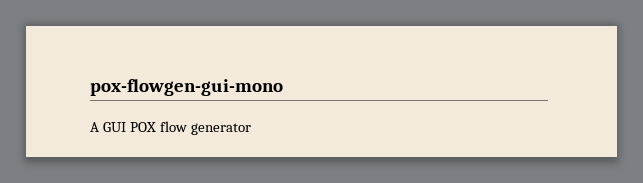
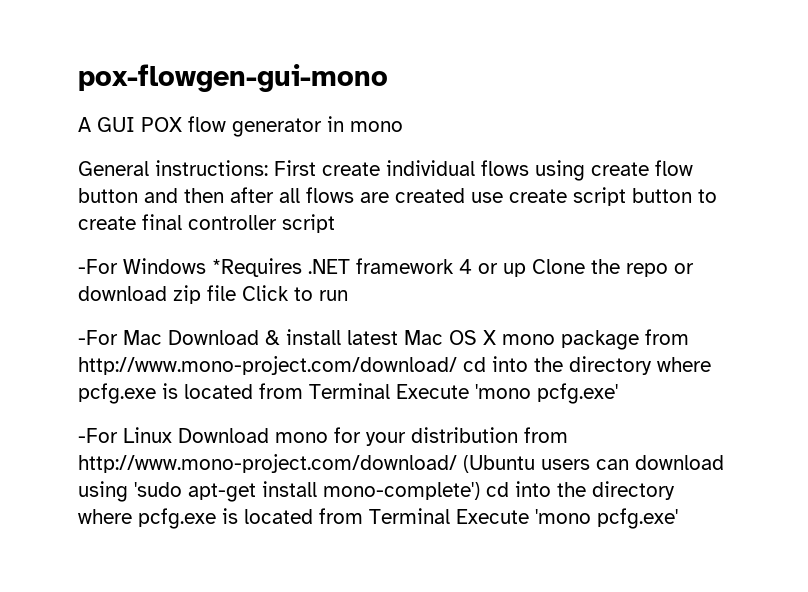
- A GUI POX flow generator
+ A GUI POX flow generator in mono
+ General instructions: First create individual flows using create flow button and then after all flows are created use create script button to create final controller script
+ -For Windows *Requires .NET framework 4 or up Clone the repo or download zip file Click to run
+ -For Mac Download & install latest Mac OS X mono package from http://www.mono-project.com/download/ cd into the directory where pcfg.exe is located from Terminal Execute 'mono pcfg.exe'
+ -For Linux Download mono for your distribution from http://www.mono-project.com/download/ (Ubuntu users can download using 'sudo apt-get install mono-complete') cd into the directory where pcfg.exe is located from Terminal Execute 'mono pcfg.exe'

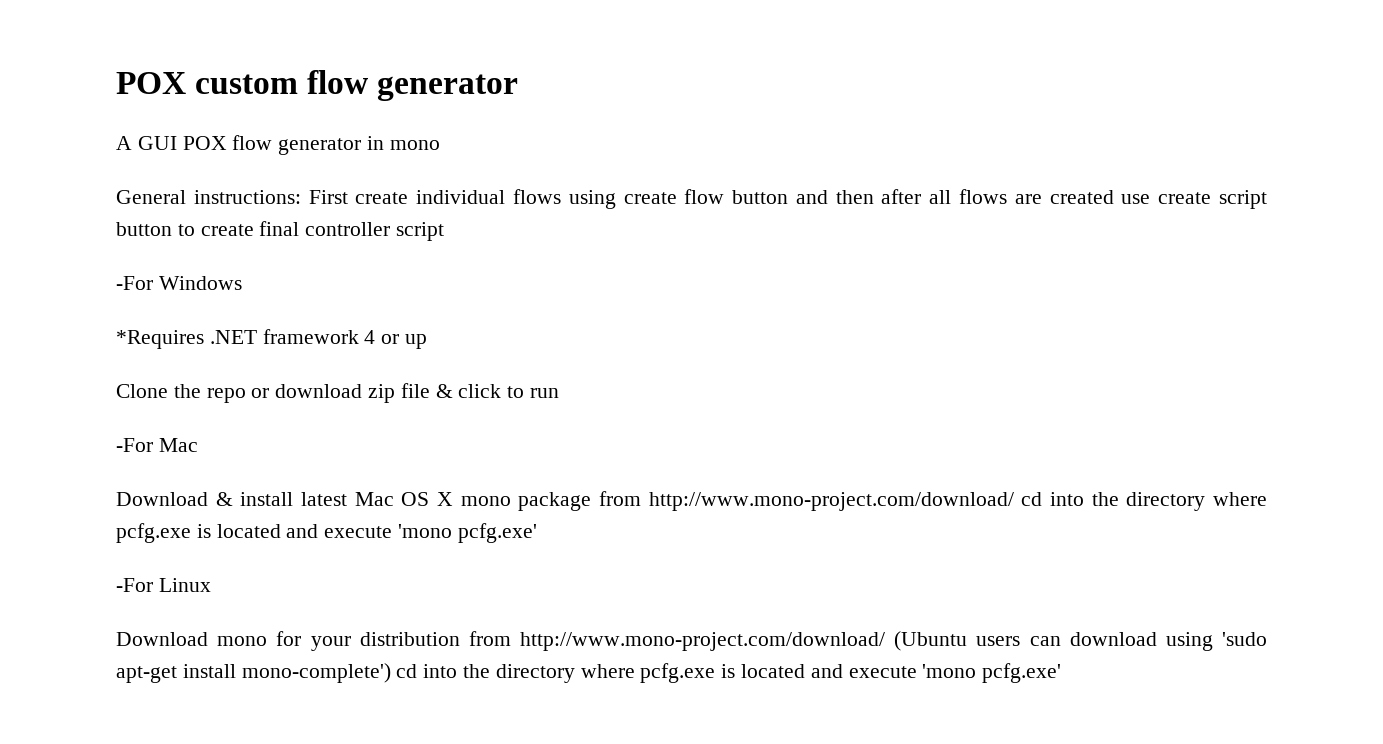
- pox-flowgen-gui-mono
+ POX custom flow generator
- -For Windows *Requires .NET framework 4 or up Clone the repo or download zip file Click to run
+ -For Windows
+ *Requires .NET framework 4 or up
+ Clone the repo or download zip file & click to run
- -For Mac Download & install latest Mac OS X mono package from http://www.mono-project.com/download/ cd into the directory where pcfg.exe is located from Terminal Execute 'mono pcfg.exe'
+ -For Mac
+ Download & install latest Mac OS X mono package from http://www.mono-project.com/download/ cd into the directory where pcfg.exe is located and execute 'mono pcfg.exe'
- -For Linux Download mono for your distribution from http://www.mono-project.com/download/ (Ubuntu users can download using 'sudo apt-get install mono-complete') cd into the directory where pcfg.exe is located from Terminal Execute 'mono pcfg.exe'
+ -For Linux
+ Download mono for your distribution from http://www.mono-project.com/download/ (Ubuntu users can download using 'sudo apt-get install mono-complete') cd into the directory where pcfg.exe is located and execute 'mono pcfg.exe'

